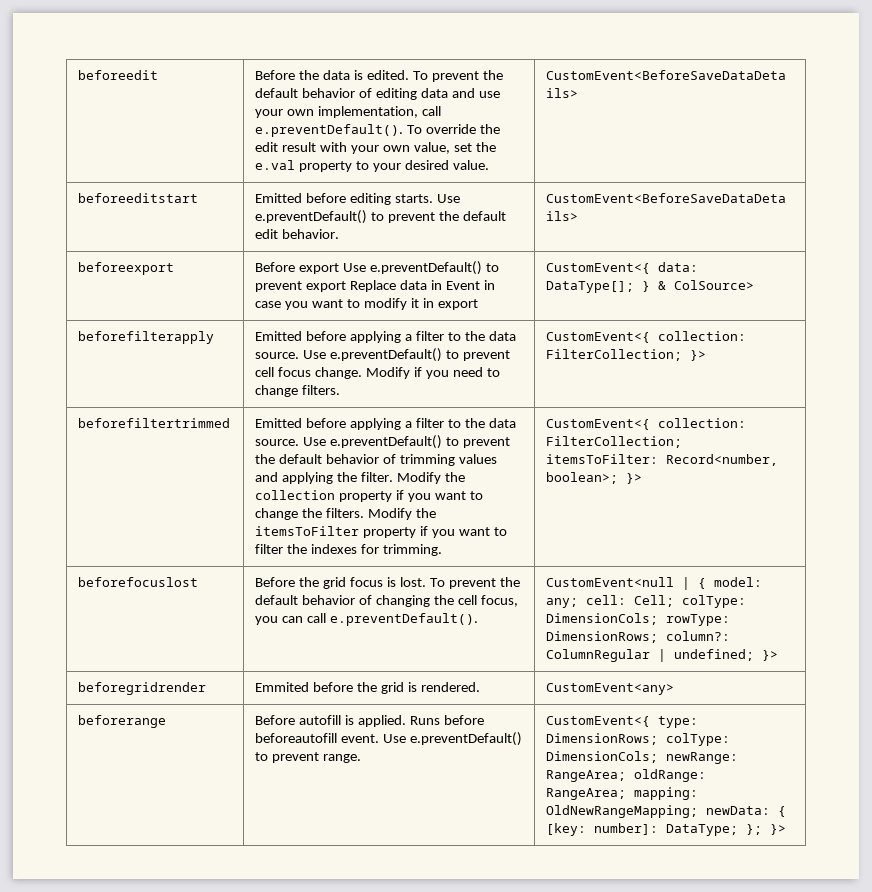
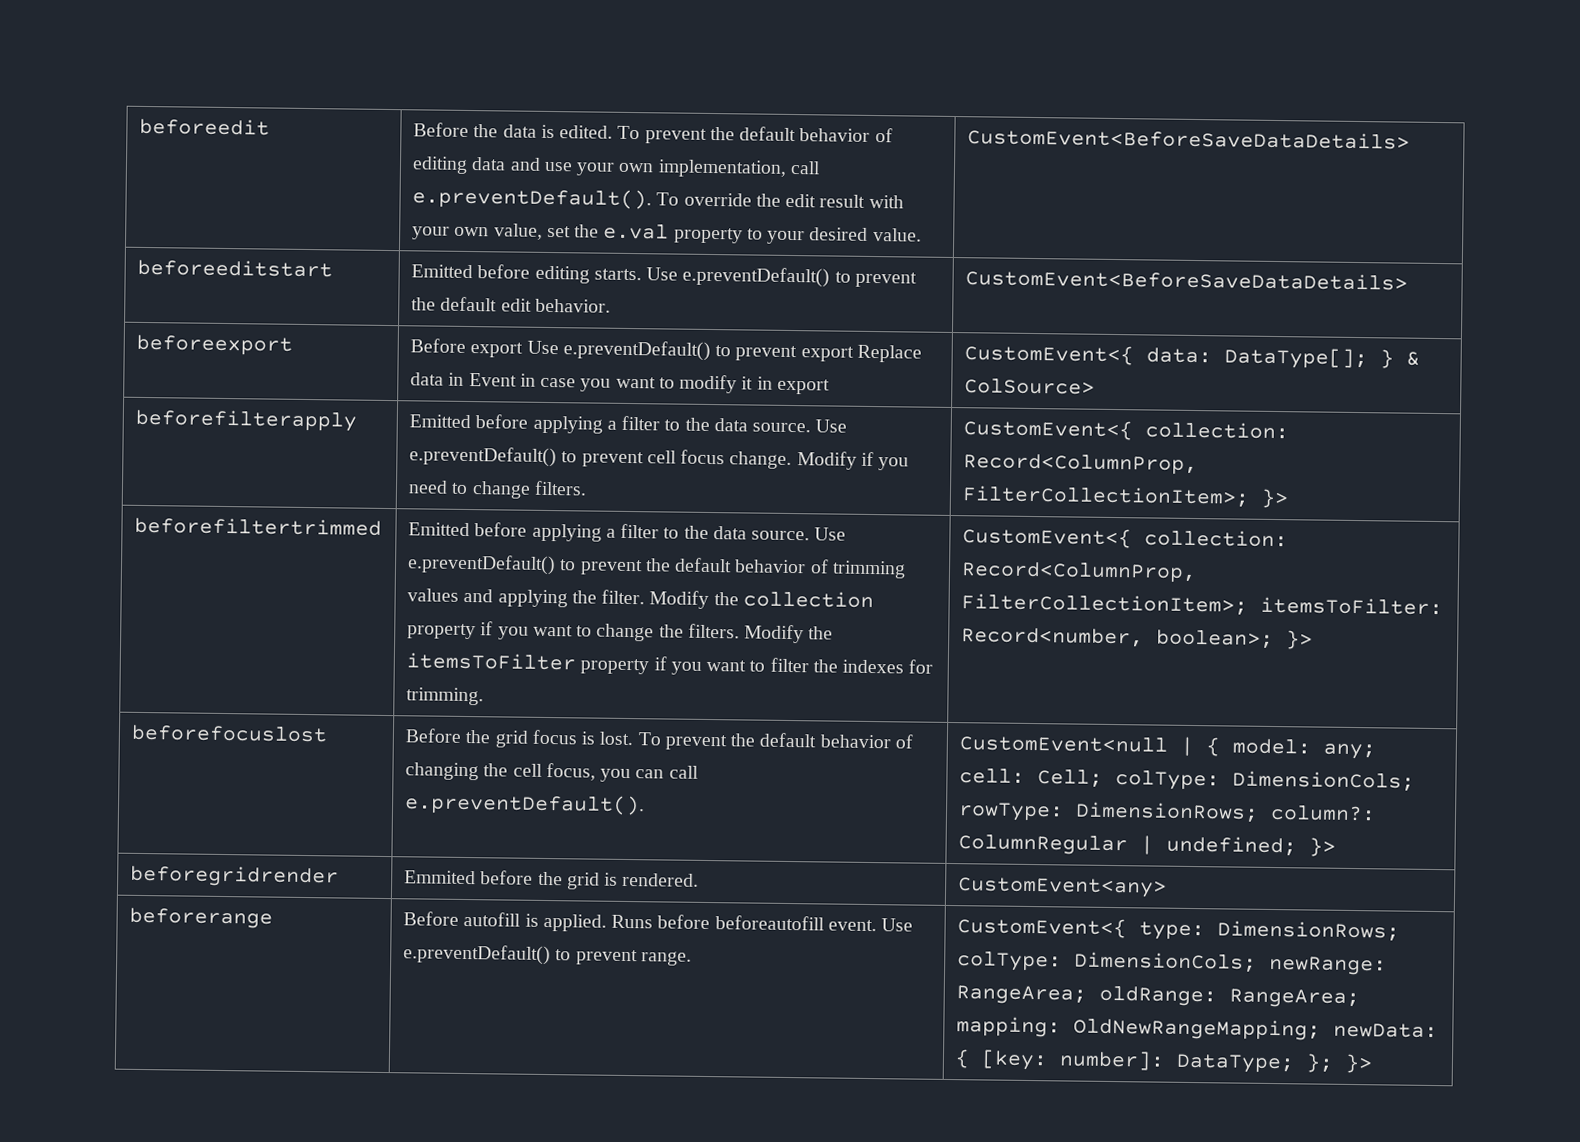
- beforefilterapply | Emitted before applying a filter to the data source. Use e.preventDefault() to prevent cell focus change. Modify if you need to change filters. | CustomEvent<{ collection: FilterCollection; }>
+ beforefilterapply | Emitted before applying a filter to the data source. Use e.preventDefault() to prevent cell focus change. Modify if you need to change filters. | CustomEvent<{ collection: Record<ColumnProp, FilterCollectionItem>; }>
- CustomEvent<{ collection: FilterCollection; itemsToFilter: Record<number, boolean>; }>
+ CustomEvent<{ collection: Record<ColumnProp, FilterCollectionItem>; itemsToFilter: Record<number, boolean>; }>

